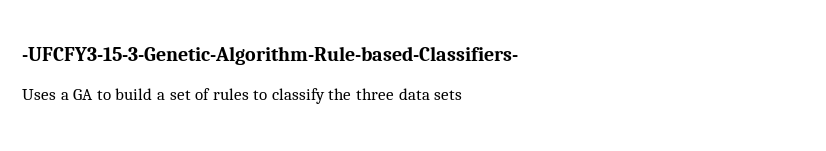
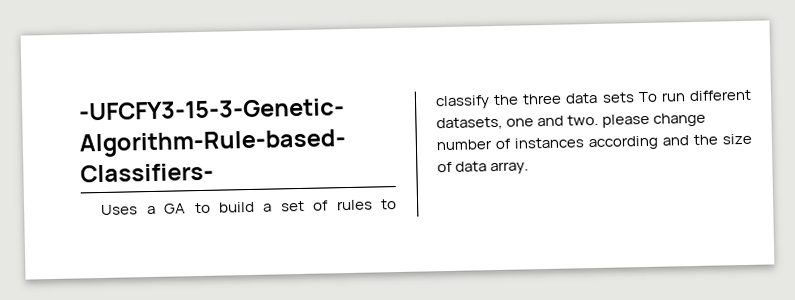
- Uses a GA to build a set of rules to classify the three data sets
+ Uses a GA to build a set of rules to classify the three data sets To run different datasets, one and two. please change number of instances according and the size of data array.

